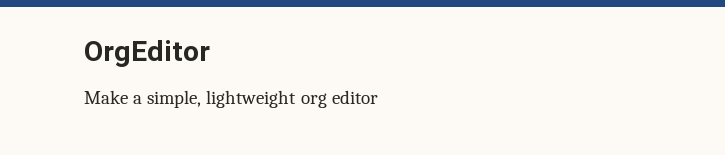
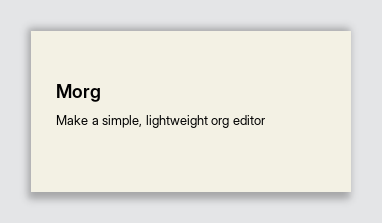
- OrgEditor
+ Morg

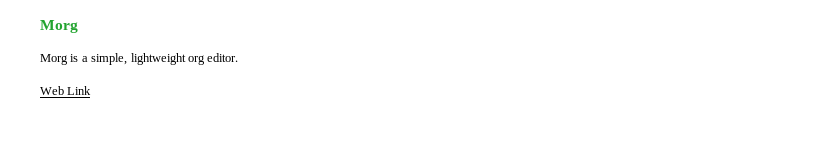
- Make a simple, lightweight org editor
+ Morg is a simple, lightweight org editor.
+ Web Link

